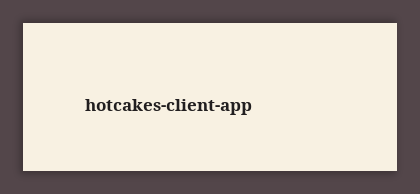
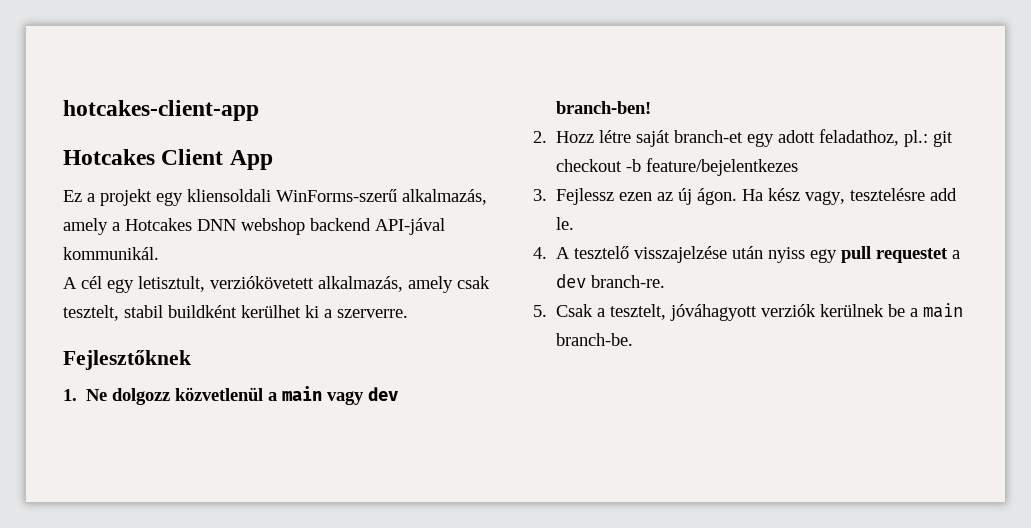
+ Hotcakes Client App
+ Ez a projekt egy kliensoldali WinForms-szerű alkalmazás, amely a Hotcakes DNN webshop backend API-jával kommunikál.
+ A cél egy letisztult, verziókövetett alkalmazás, amely csak tesztelt, stabil buildként kerülhet ki a szerverre.
+ Fejlesztőknek
+ 1. Ne dolgozz közvetlenül a main vagy dev branch-ben!
+ 2. Hozz létre saját branch-et egy adott feladathoz, pl.: git checkout -b feature/bejelentkezes
+ 3. Fejlessz ezen az új ágon. Ha kész vagy, tesztelésre add le.
+ 4. A tesztelő visszajelzése után nyiss egy pull requestet a dev branch-re.
+ 5. Csak a tesztelt, jóváhagyott verziók kerülnek be a main branch-be.

